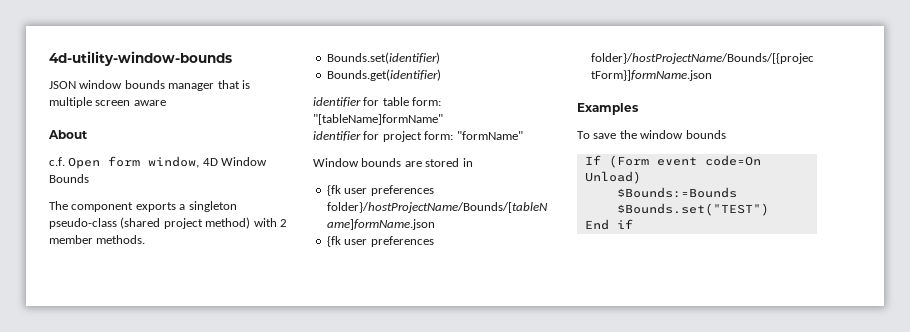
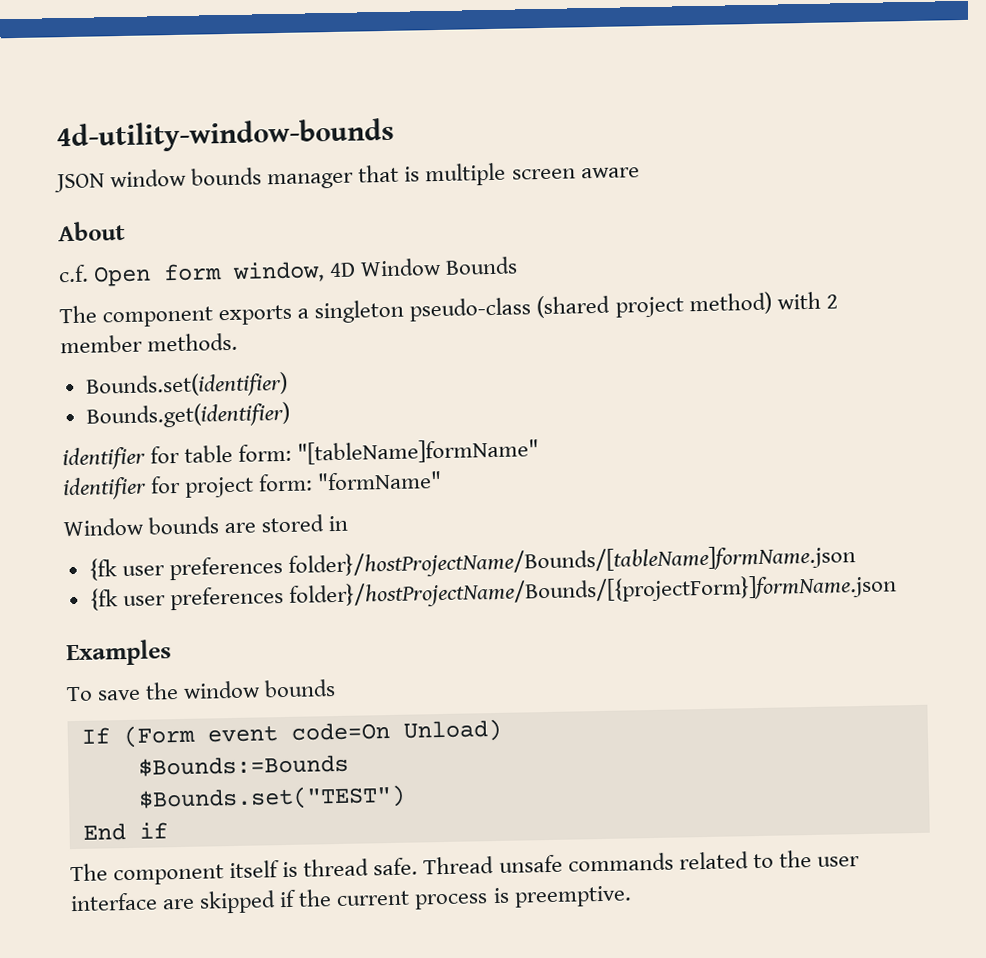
+ The component itself is thread safe. Thread unsafe commands related to the user interface are skipped if the current process is preemptive.

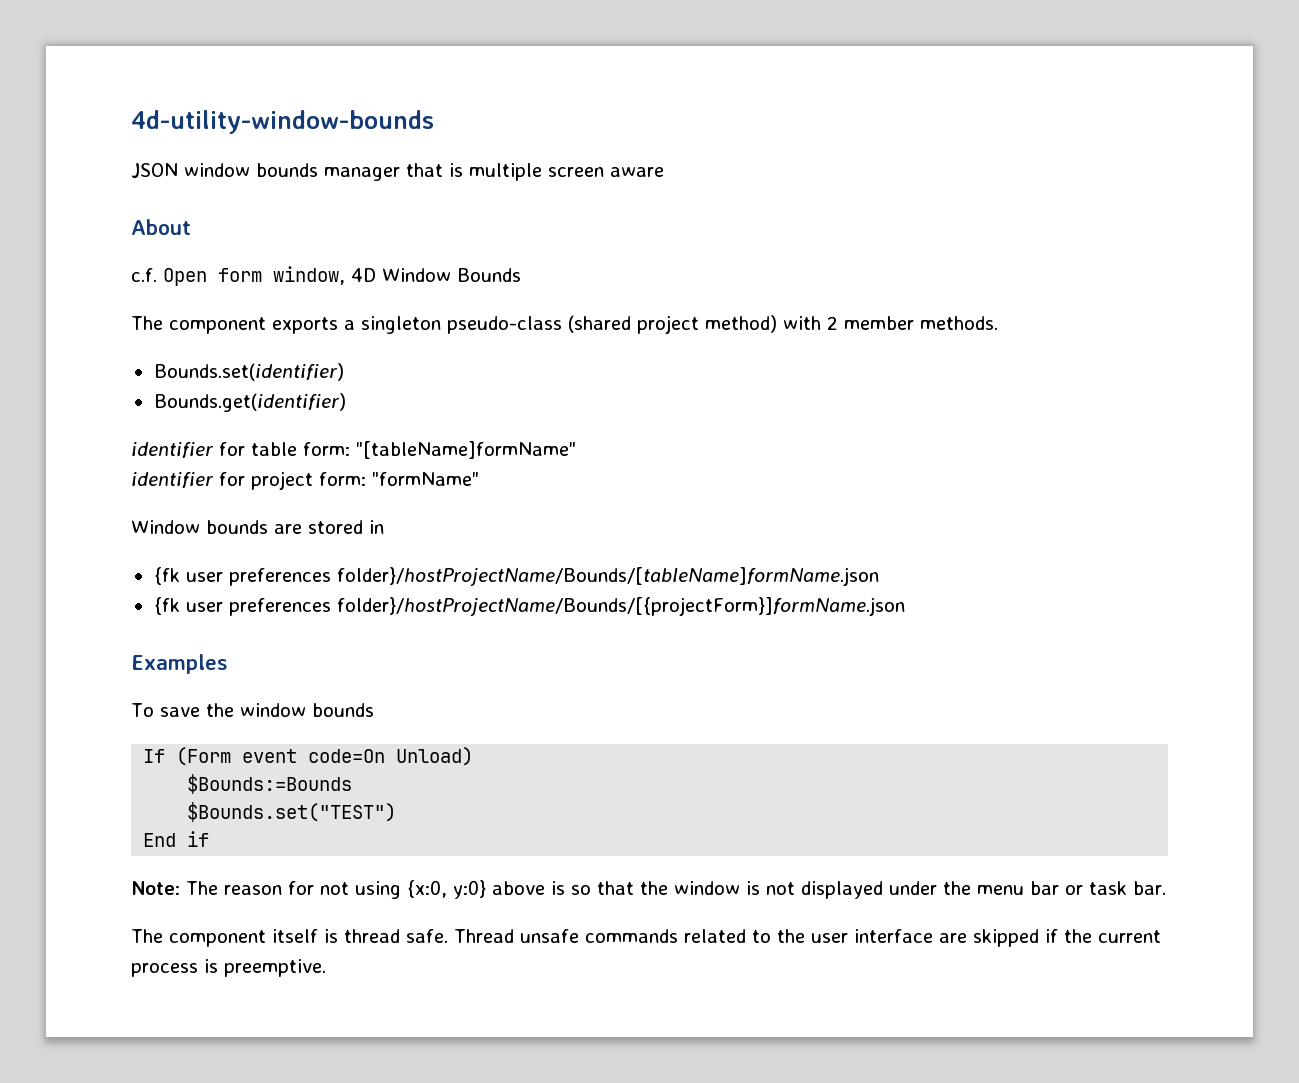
+ Note: The reason for not using {x:0, y:0} above is so that the window is not displayed under the menu bar or task bar.

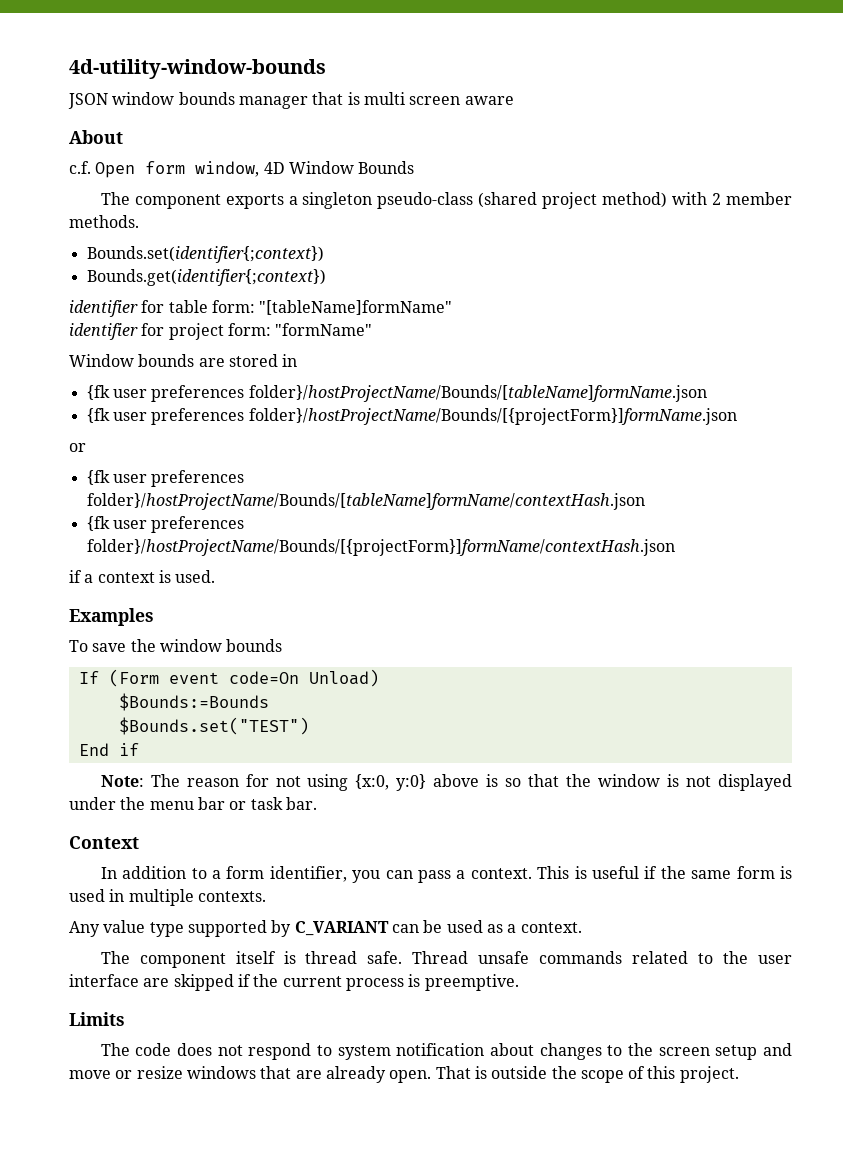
- JSON window bounds manager that is multiple screen aware
+ JSON window bounds manager that is multi screen aware
- Bounds.set(identifier)
- Bounds.get(identifier)
+ Bounds.set(identifier{;context})
+ Bounds.get(identifier{;context})
  {fk user preferences folder}/hostProjectName/Bounds/[{projectForm}]formName.json
+ or
+ {fk user preferences folder}/hostProjectName/Bounds/[tableName]formName/contextHash.json
+ {fk user preferences folder}/hostProjectName/Bounds/[{projectForm}]formName/contextHash.json
+ if a context is used.
+ Context
+ In addition to a form identifier, you can pass a context. This is useful if the same form is used in multiple contexts.
+ Any value type supported by C_VARIANT can be used as a context.
+ Limits
+ The code does not respond to system notification about changes to the screen setup and move or resize windows that are already open. That is outside the scope of this project.

